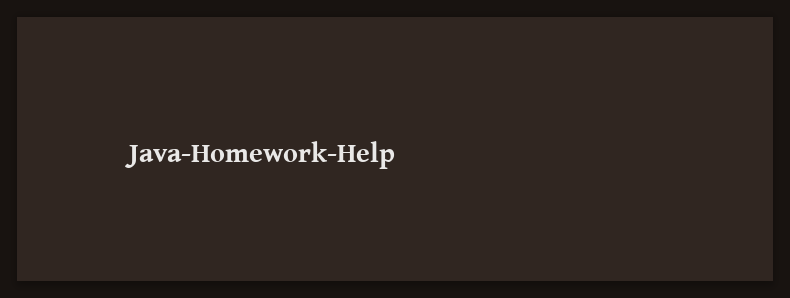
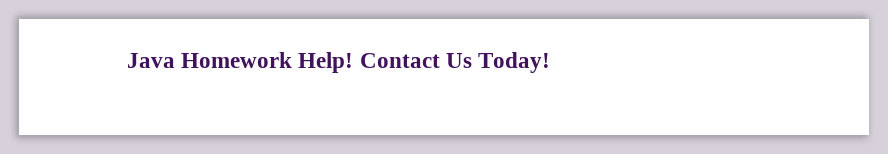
- Java-Homework-Help
+ Java Homework Help! Contact Us Today!

